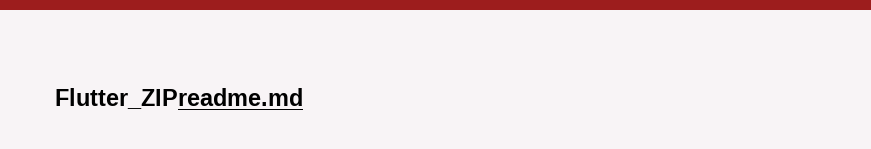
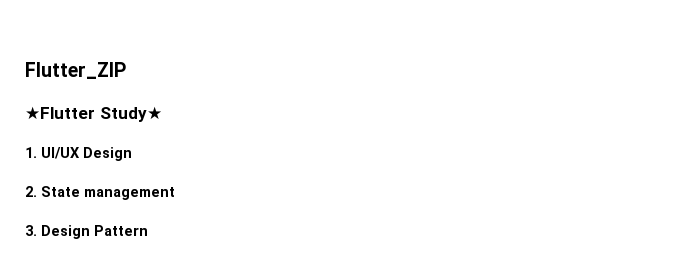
- Flutter_ZIPreadme.md
+ Flutter_ZIP
+ ★Flutter Study★
+ 1. UI/UX Design
+ 2. State management
+ 3. Design Pattern

